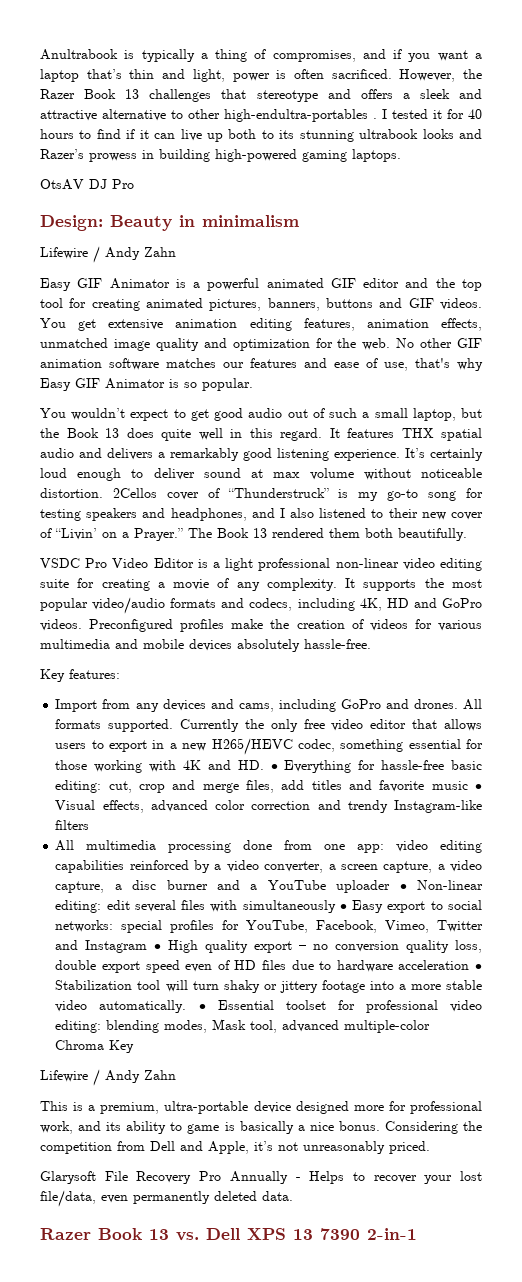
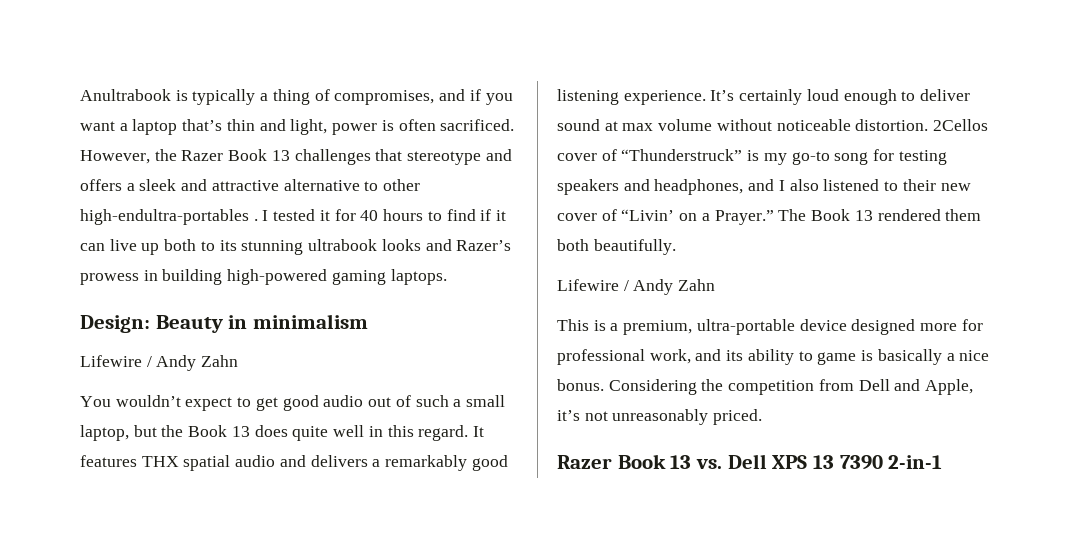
- OtsAV DJ Pro
- Easy GIF Animator is a powerful animated GIF editor and the top tool for creating animated pictures, banners, buttons and GIF videos. You get extensive animation editing features, animation effects, unmatched image quality and optimization for the web. No other GIF animation software matches our features and ease of use, that's why Easy GIF Animator is so popular.
- VSDC Pro Video Editor is a light professional non-linear video editing suite for creating a movie of any complexity. It supports the most popular video/audio formats and codecs, including 4K, HD and GoPro videos. Preconfigured profiles make the creation of videos for various multimedia and mobile devices absolutely hassle-free.
- Key features:
- Import from any devices and cams, including GoPro and drones. All formats supported. Сurrently the only free video editor that allows users to export in a new H265/HEVC codec, something essential for those working with 4K and HD. • Everything for hassle-free basic editing: cut, crop and merge files, add titles and favorite music • Visual effects, advanced color correction and trendy Instagram-like filters
- All multimedia processing done from one app: video editing capabilities reinforced by a video converter, a screen capture, a video capture, a disc burner and a YouTube uploader • Non-linear editing: edit several files with simultaneously • Easy export to social networks: special profiles for YouTube, Facebook, Vimeo, Twitter and Instagram • High quality export – no conversion quality loss, double export speed even of HD files due to hardware acceleration • Stabilization tool will turn shaky or jittery footage into a more stable video automatically. • Essential toolset for professional video editing: blending modes, Mask tool, advanced multiple-color Chroma Key
- Glarysoft File Recovery Pro Annually - Helps to recover your lost file/data, even permanently deleted data.

